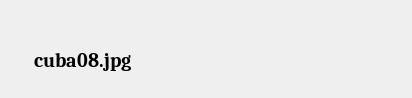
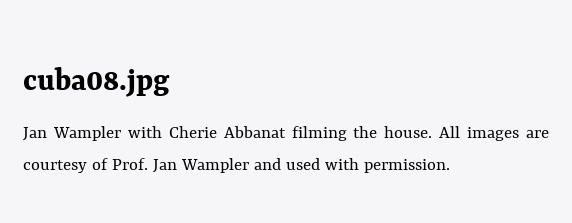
+ Jan Wampler with Cherie Abbanat filming the house. All images are courtesy of Prof. Jan Wampler and used with permission.

